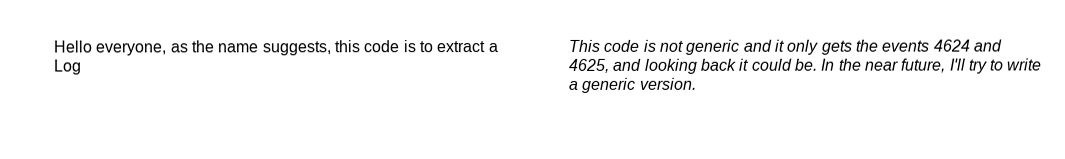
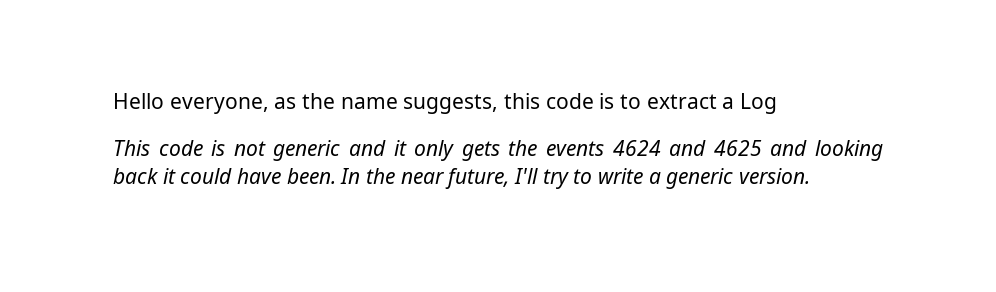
- This code is not generic and it only gets the events 4624 and 4625, and looking back it could be.
+ This code is not generic and it only gets the events 4624 and 4625 and looking back it could have been.

